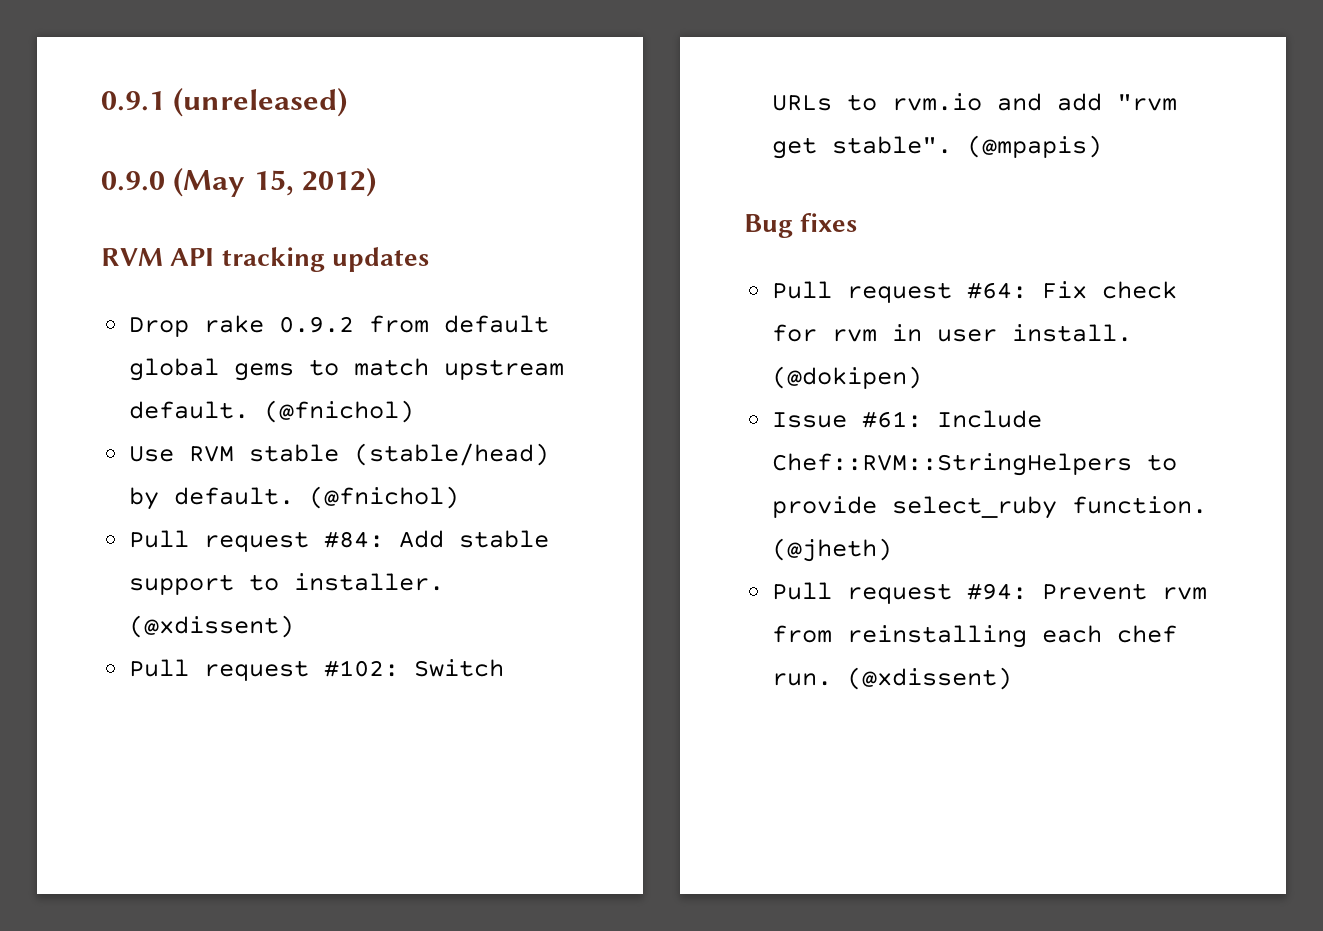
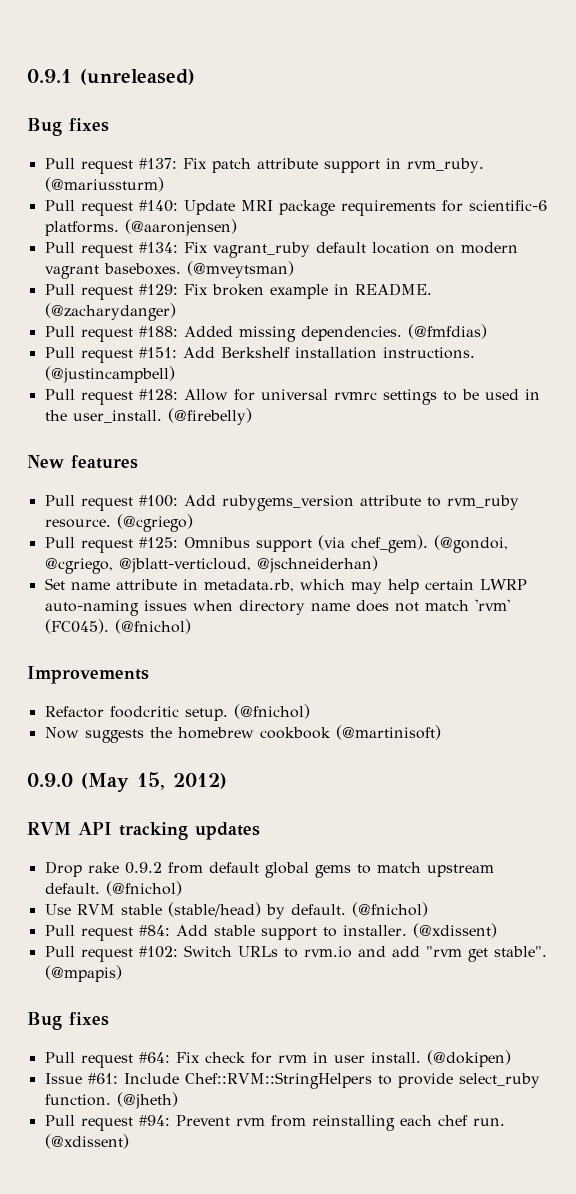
  0.9.1 (unreleased)
+ Bug fixes
+ Pull request #137: Fix patch attribute support in rvm_ruby. (@mariussturm)
+ Pull request #140: Update MRI package requirements for scientific-6 platforms. (@aaronjensen)
+ Pull request #134: Fix vagrant_ruby default location on modern vagrant baseboxes. (@mveytsman)
+ Pull request #129: Fix broken example in README. (@zacharydanger)
+ Pull request #188: Added missing dependencies. (@fmfdias)
+ Pull request #151: Add Berkshelf installation instructions. (@justincampbell)
+ Pull request #128: Allow for universal rvmrc settings to be used in the user_install. (@firebelly)
+ New features
+ Pull request #100: Add rubygems_version attribute to rvm_ruby resource. (@cgriego)
+ Pull request #125: Omnibus support (via chef_gem). (@gondoi, @cgriego, @jblatt-verticloud, @jschneiderhan)
+ Set name attribute in metadata.rb, which may help certain LWRP auto-naming issues when directory name does not match 'rvm' (FC045). (@fnichol)
+ Improvements
+ Refactor foodcritic setup. (@fnichol)
+ Now suggests the homebrew cookbook (@martinisoft)

